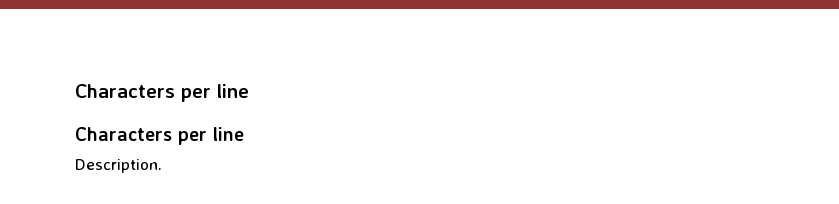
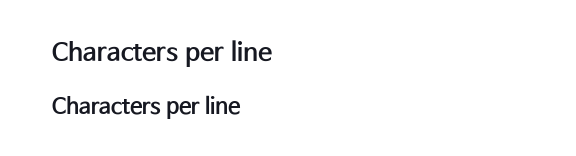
- Description.

